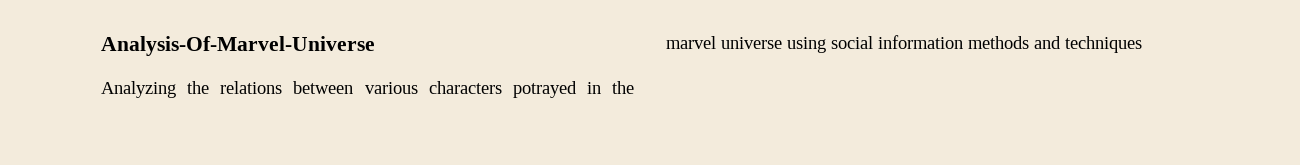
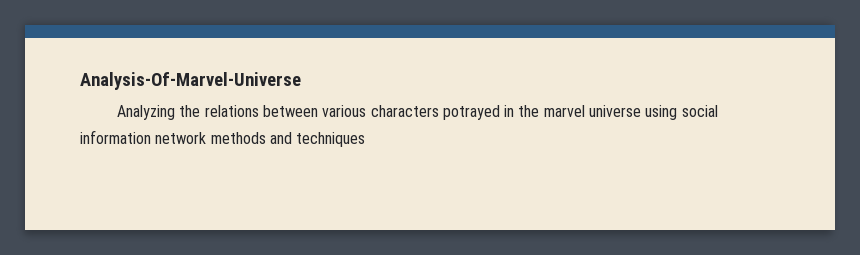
- Analyzing the relations between various characters potrayed in the marvel universe using social information methods and techniques
+ Analyzing the relations between various characters potrayed in the marvel universe using social information network methods and techniques

